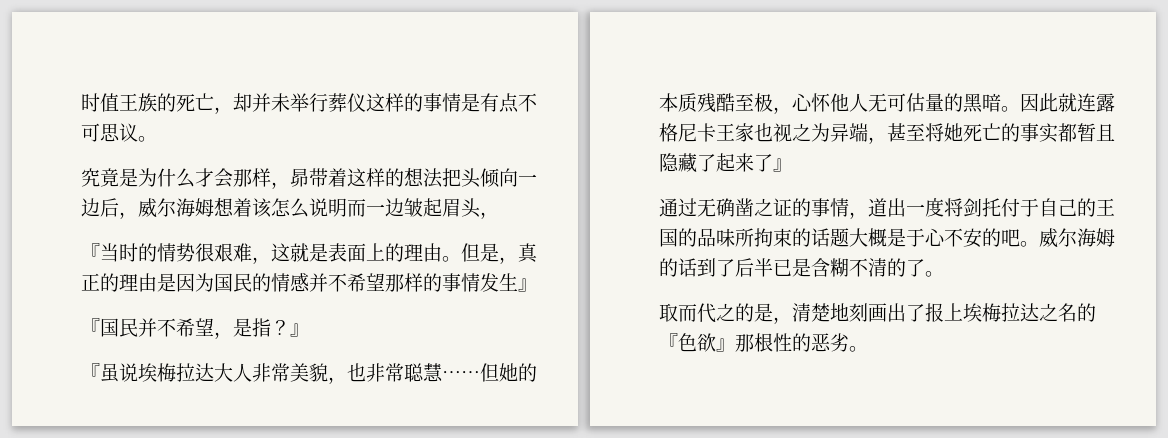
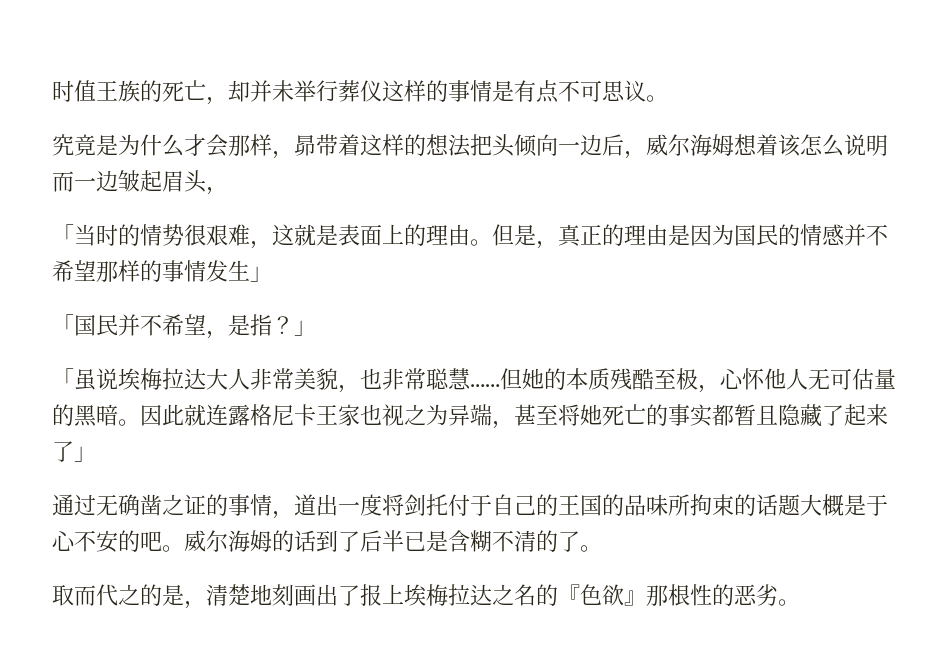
- 『当时的情势很艰难，这就是表面上的理由。
+ 「当时的情势很艰难，这就是表面上的理由。
- 但是，真正的理由是因为国民的情感并不希望那样的事情发生』
- 『国民并不希望，是指？』
- 『虽说埃梅拉达大人非常美貌，也非常聪慧……
+ 但是，真正的理由是因为国民的情感并不希望那样的事情发生」
+ 「国民并不希望，是指？」
+ 「虽说埃梅拉达大人非常美貌，也非常聪慧……
- 因此就连露格尼卡王家也视之为异端，甚至将她死亡的事实都暂且隐藏了起来了』
+ 因此就连露格尼卡王家也视之为异端，甚至将她死亡的事实都暂且隐藏了起来了」

